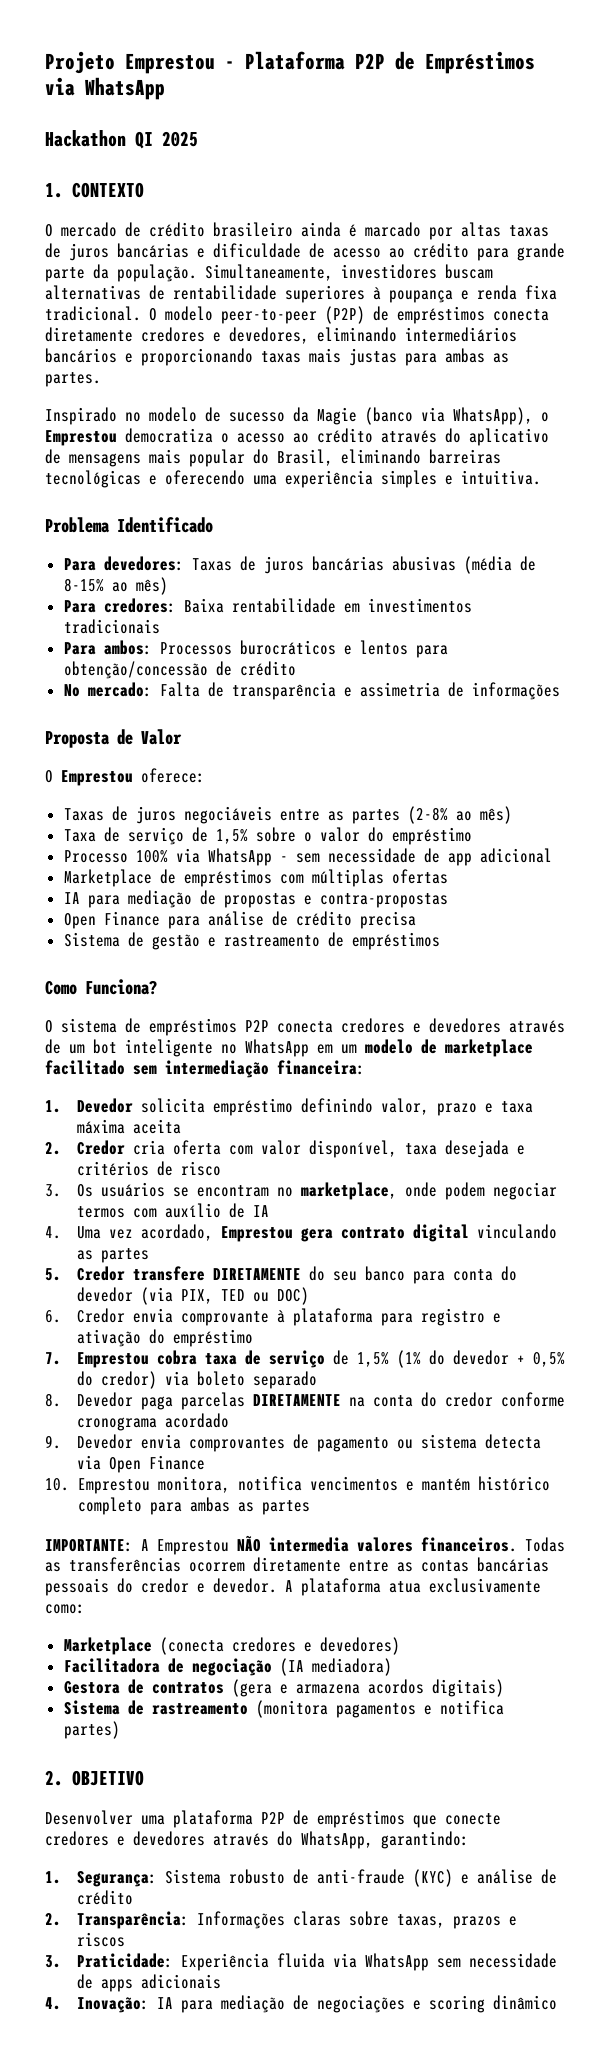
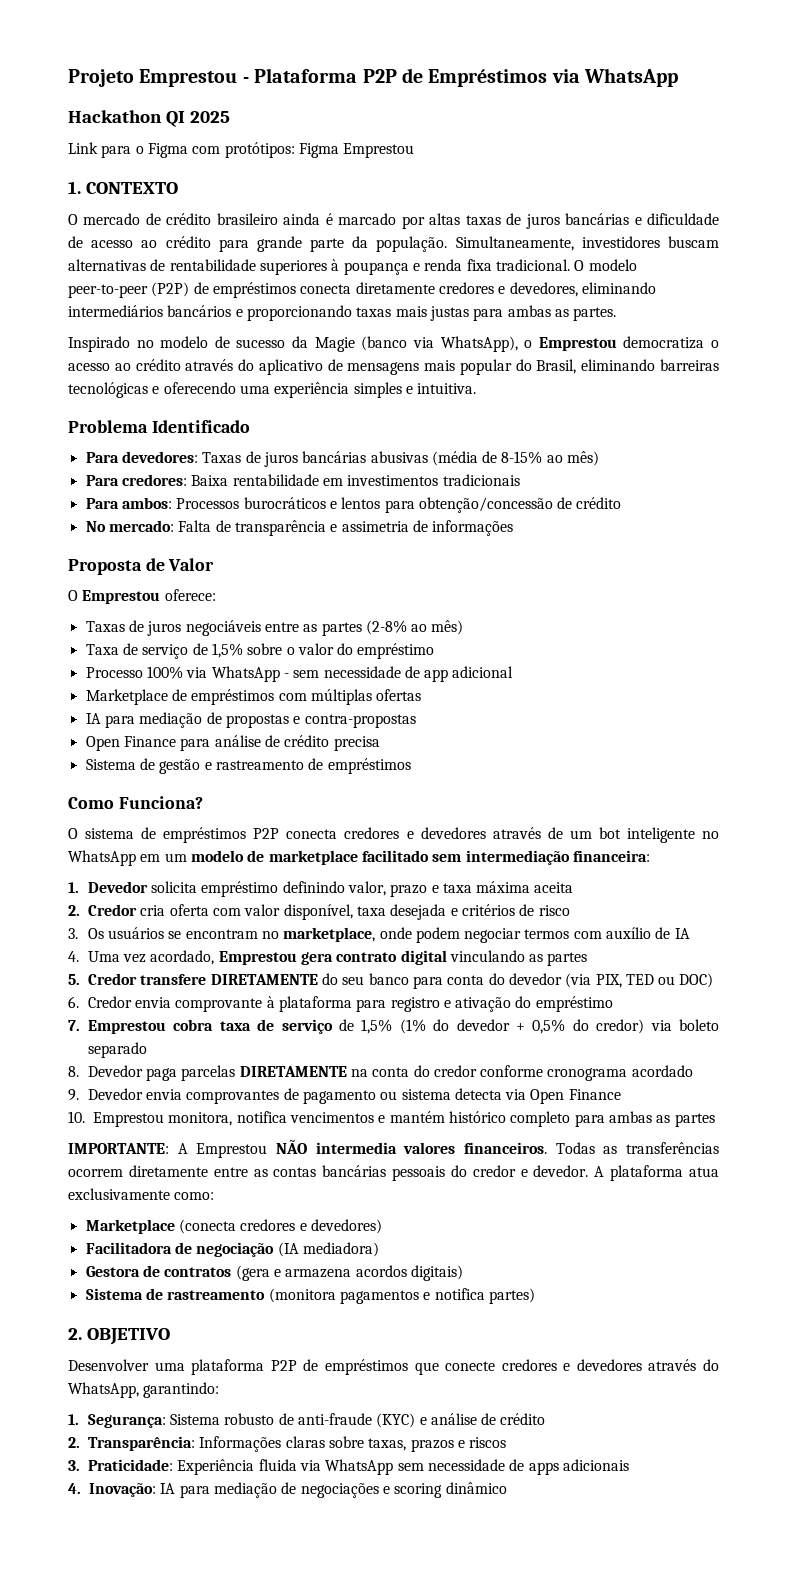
+ Link para o Figma com protótipos: Figma Emprestou

